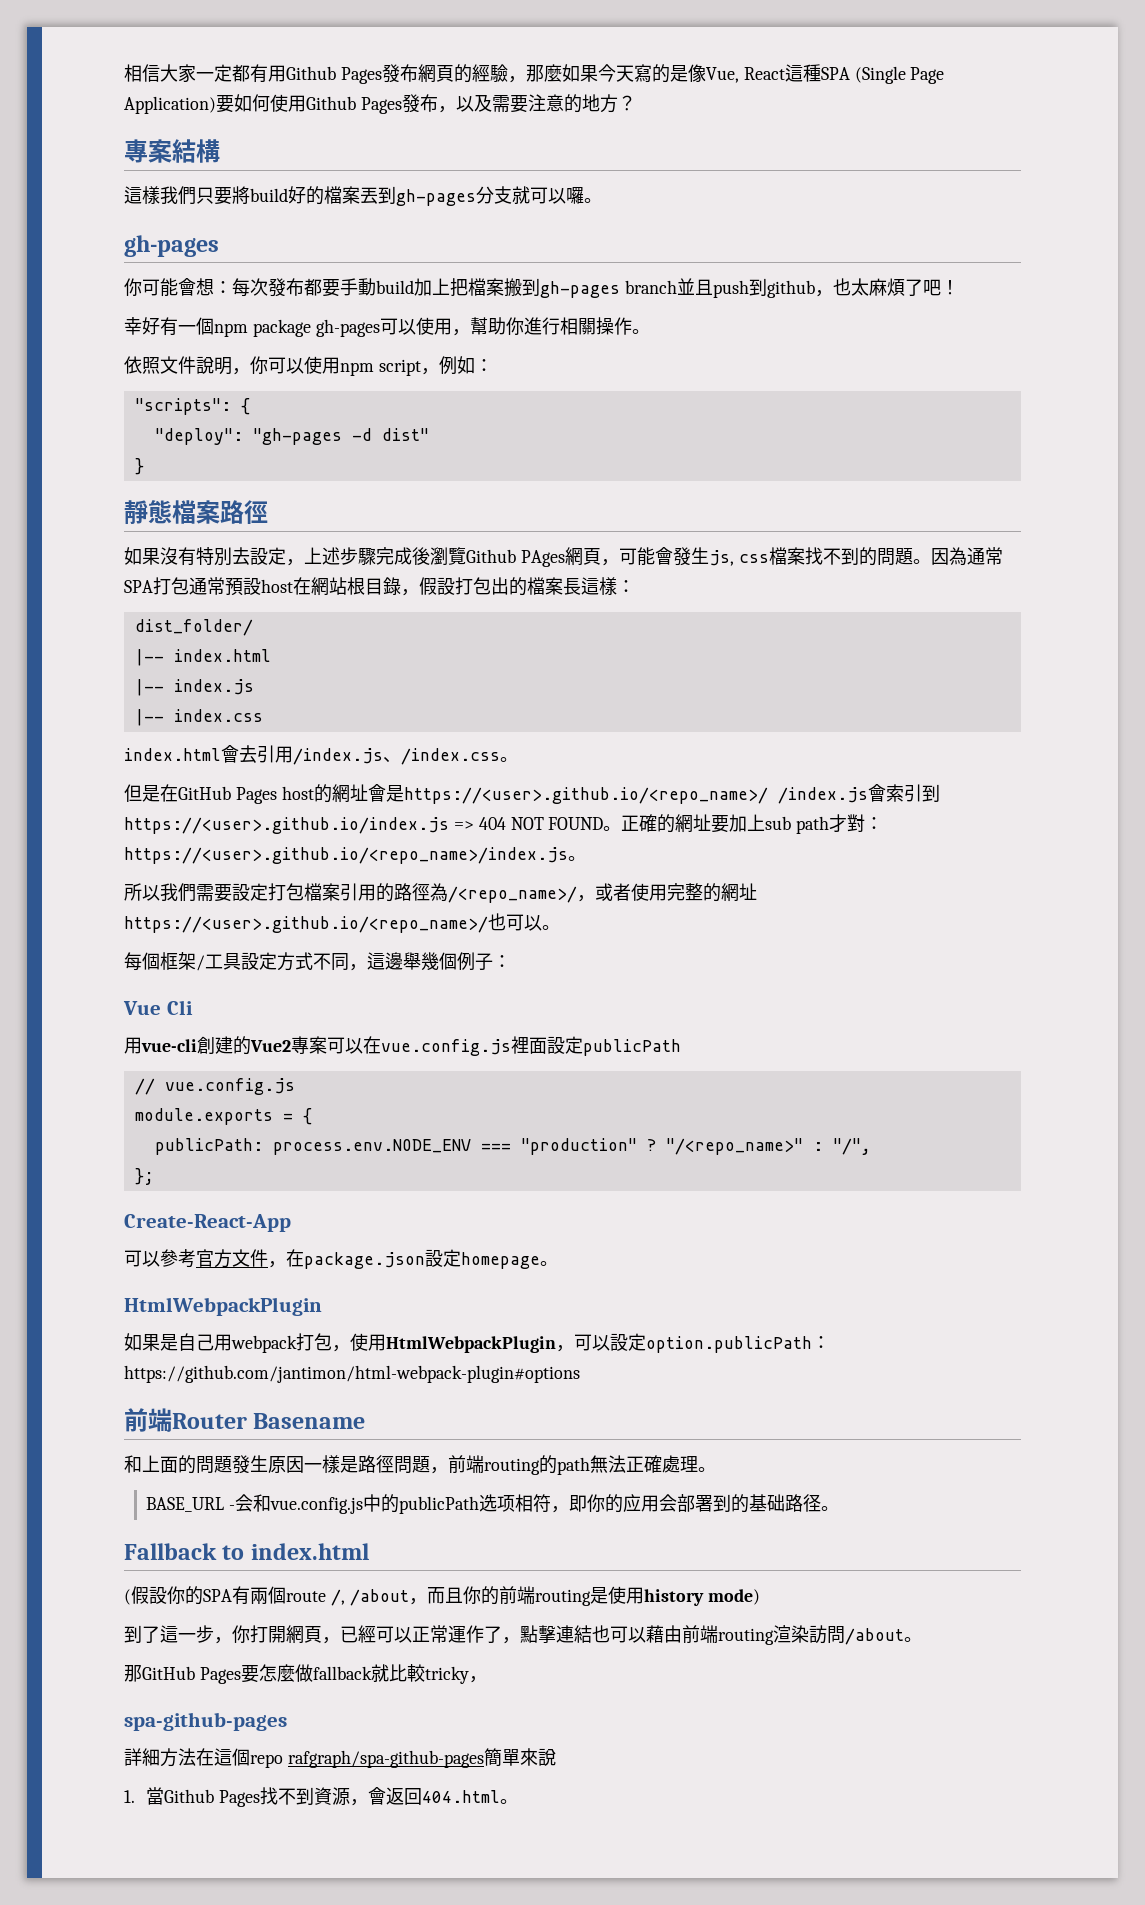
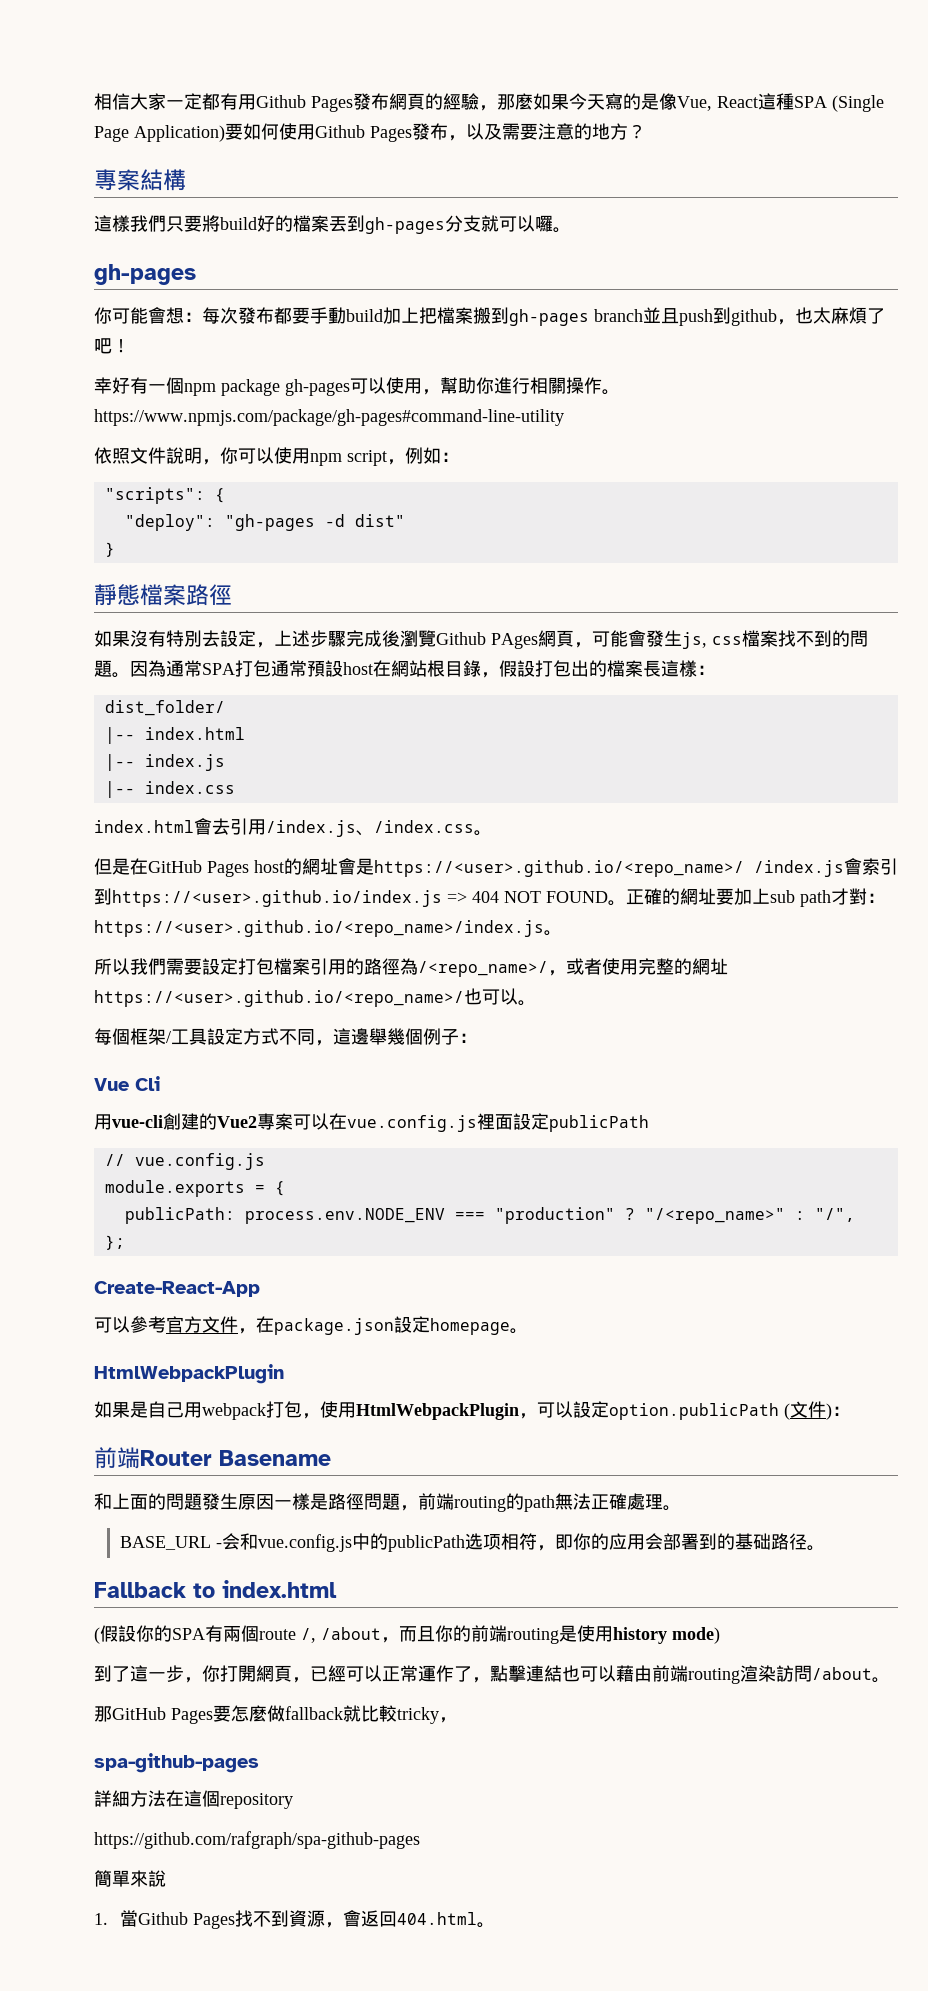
- 幸好有一個npm package gh-pages可以使用，幫助你進行相關操作。
+ 幸好有一個npm package gh-pages可以使用，幫助你進行相關操作。https://www.npmjs.com/package/gh-pages#command-line-utility
- 如果是自己用webpack打包，使用HtmlWebpackPlugin，可以設定option.publicPath：https://github.com/jantimon/html-webpack-plugin#options
+ 如果是自己用webpack打包，使用HtmlWebpackPlugin，可以設定option.publicPath (文件)：
- 詳細方法在這個repo rafgraph/spa-github-pages簡單來說
+ 詳細方法在這個repository
+ https://github.com/rafgraph/spa-github-pages
+ 簡單來說

